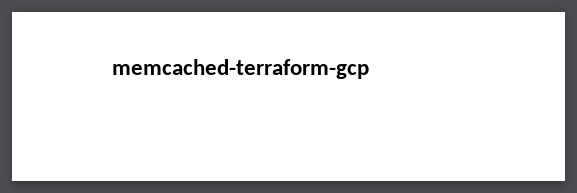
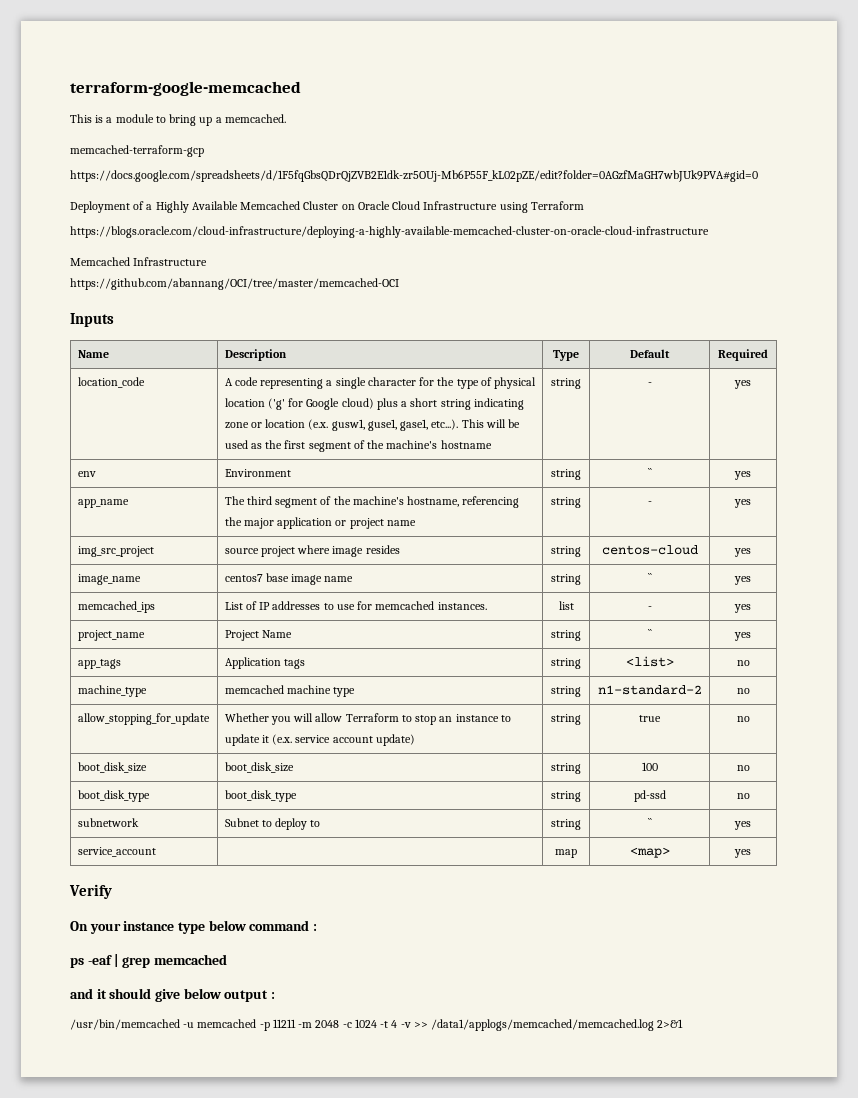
+ terraform-google-memcached
+ This is a module to bring up a memcached.
  memcached-terraform-gcp
+ https://docs.google.com/spreadsheets/d/1F5fqGbsQDrQjZVB2E1dk-zr5OUj-Mb6P55F_kL02pZE/edit?folder=0AGzfMaGH7wbJUk9PVA#gid=0
+ Deployment of a Highly Available Memcached Cluster on Oracle Cloud Infrastructure using Terraform
+ https://blogs.oracle.com/cloud-infrastructure/deploying-a-highly-available-memcached-cluster-on-oracle-cloud-infrastructure
+ Memcached Infrastructure
+ https://github.com/abannang/OCI/tree/master/memcached-OCI
+ Inputs
+ Name | Description | Type | Default | Required
+ location_code | A code representing a single character for the type of physical location ('g' for Google cloud) plus a short string indicating zone or location (e.x. gusw1, guse1, gase1, etc...). This will be used as the first segment of the machine's hostname | string | - | yes
+ env | Environment | string | `` | yes
+ app_name | The third segment of the machine's hostname, referencing the major application or project name | string | - | yes
+ img_src_project | source project where image resides | string | centos-cloud | yes
+ image_name | centos7 base image name | string | `` | yes
+ memcached_ips | List of IP addresses to use for memcached instances. | list | - | yes
+ project_name | Project Name | string | `` | yes
+ app_tags | Application tags | string | <list> | no
+ machine_type | memcached machine type | string | n1-standard-2 | no
+ allow_stopping_for_update | Whether you will allow Terraform to stop an instance to update it (e.x. service account update) | string | true | no
+ boot_disk_size | boot_disk_size | string | 100 | no
+ boot_disk_type | boot_disk_type | string | pd-ssd | no
+ subnetwork | Subnet to deploy to | string | `` | yes
+ service_account | | map | <map> | yes
+ Verify
+ On your instance type below command :
+ ps -eaf | grep memcached
+ and it should give below output :
+ /usr/bin/memcached -u memcached -p 11211 -m 2048 -c 1024 -t 4 -v >> /data1/applogs/memcached/memcached.log 2>&1

